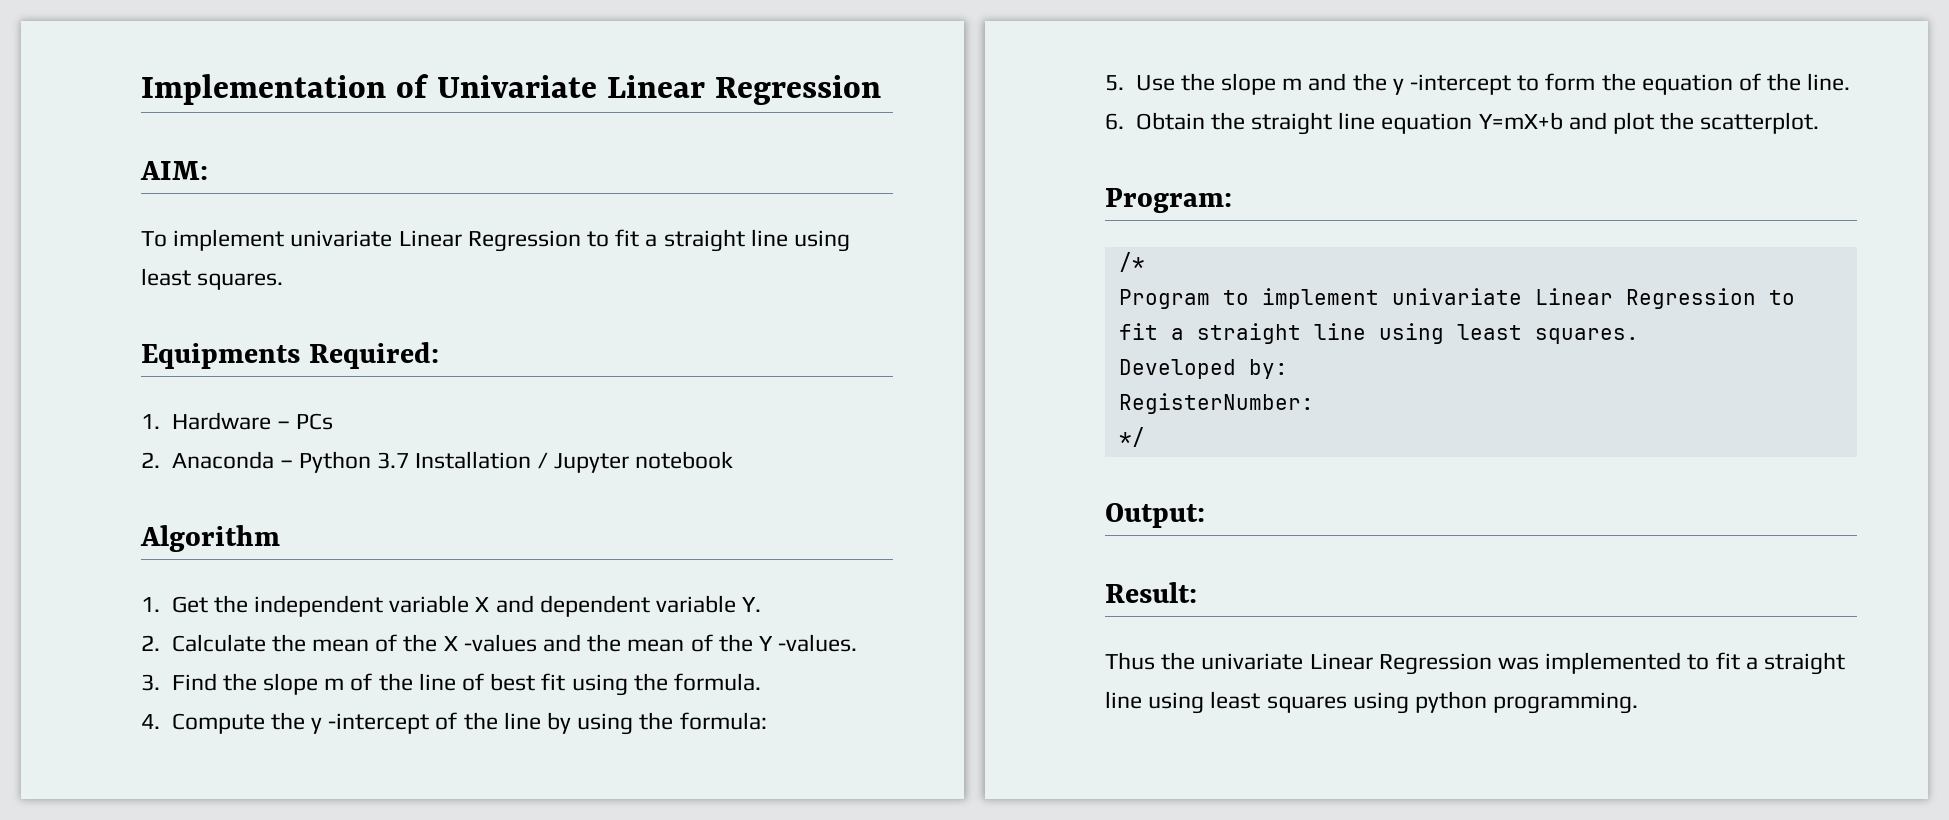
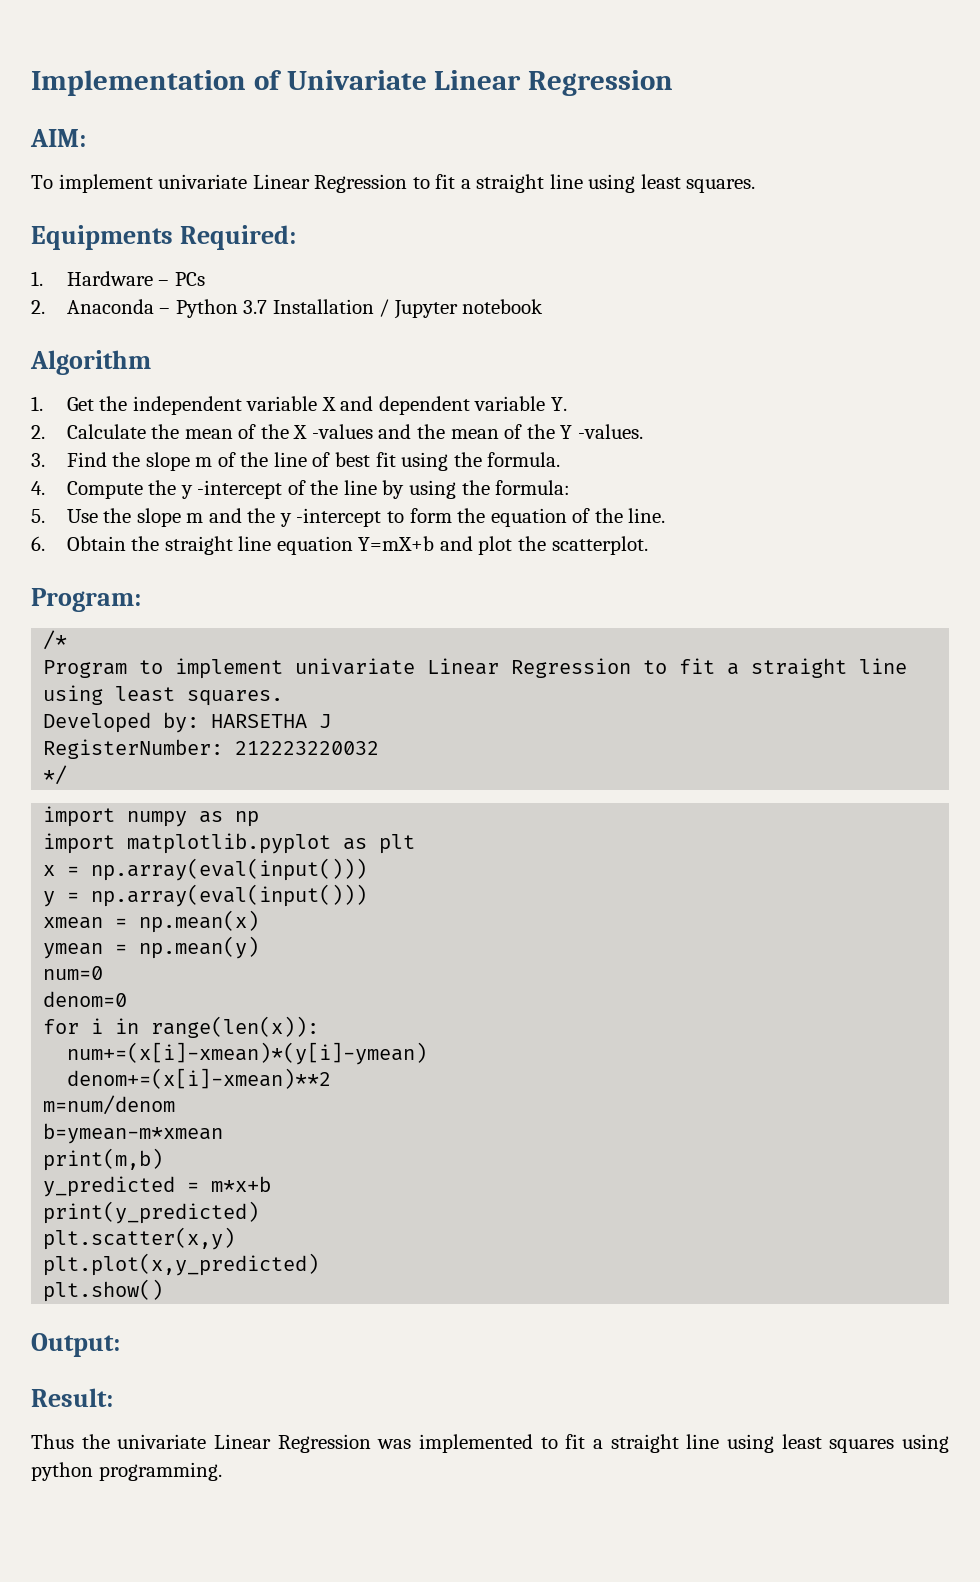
- Developed by:
+ Developed by: HARSETHA J
- RegisterNumber:
+ RegisterNumber: 212223220032
+ import numpy as np
+ import matplotlib.pyplot as plt
+ x = np.array(eval(input()))
+ y = np.array(eval(input()))
+ xmean = np.mean(x)
+ ymean = np.mean(y)
+ num=0
+ denom=0
+ for i in range(len(x)):
+ num+=(x[i]-xmean)*(y[i]-ymean)
+ denom+=(x[i]-xmean)**2
+ m=num/denom
+ b=ymean-m*xmean
+ print(m,b)
+ y_predicted = m*x+b
+ print(y_predicted)
+ plt.scatter(x,y)
+ plt.plot(x,y_predicted)
+ plt.show()

